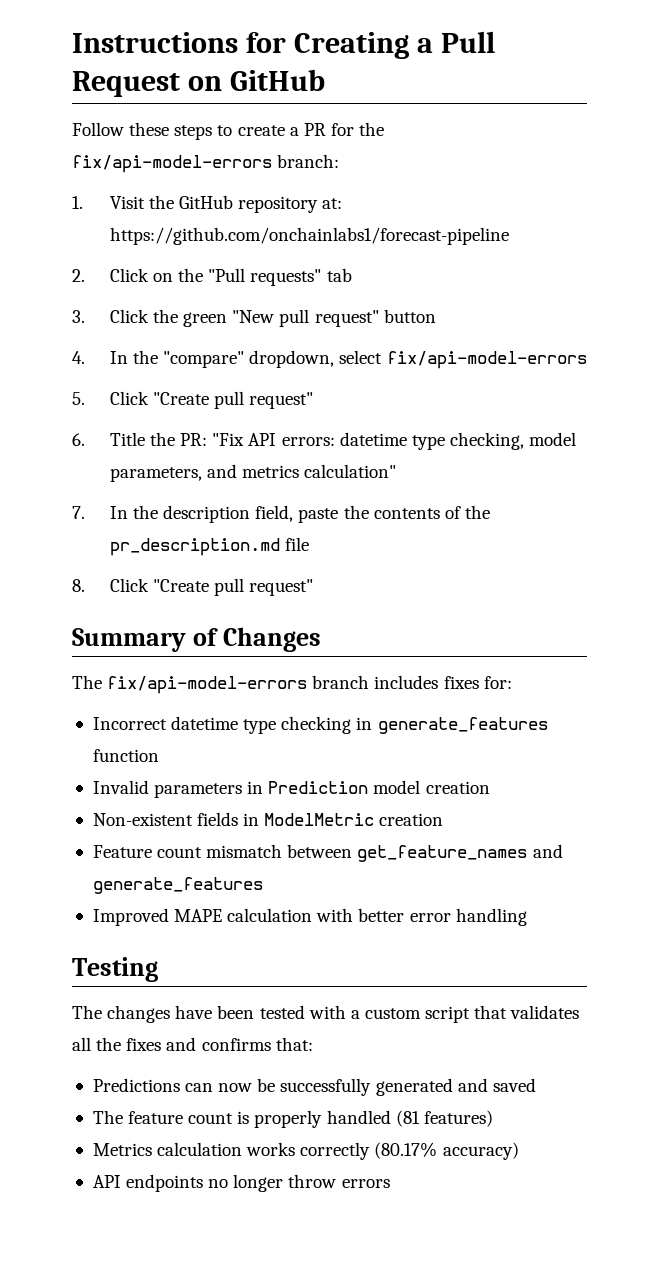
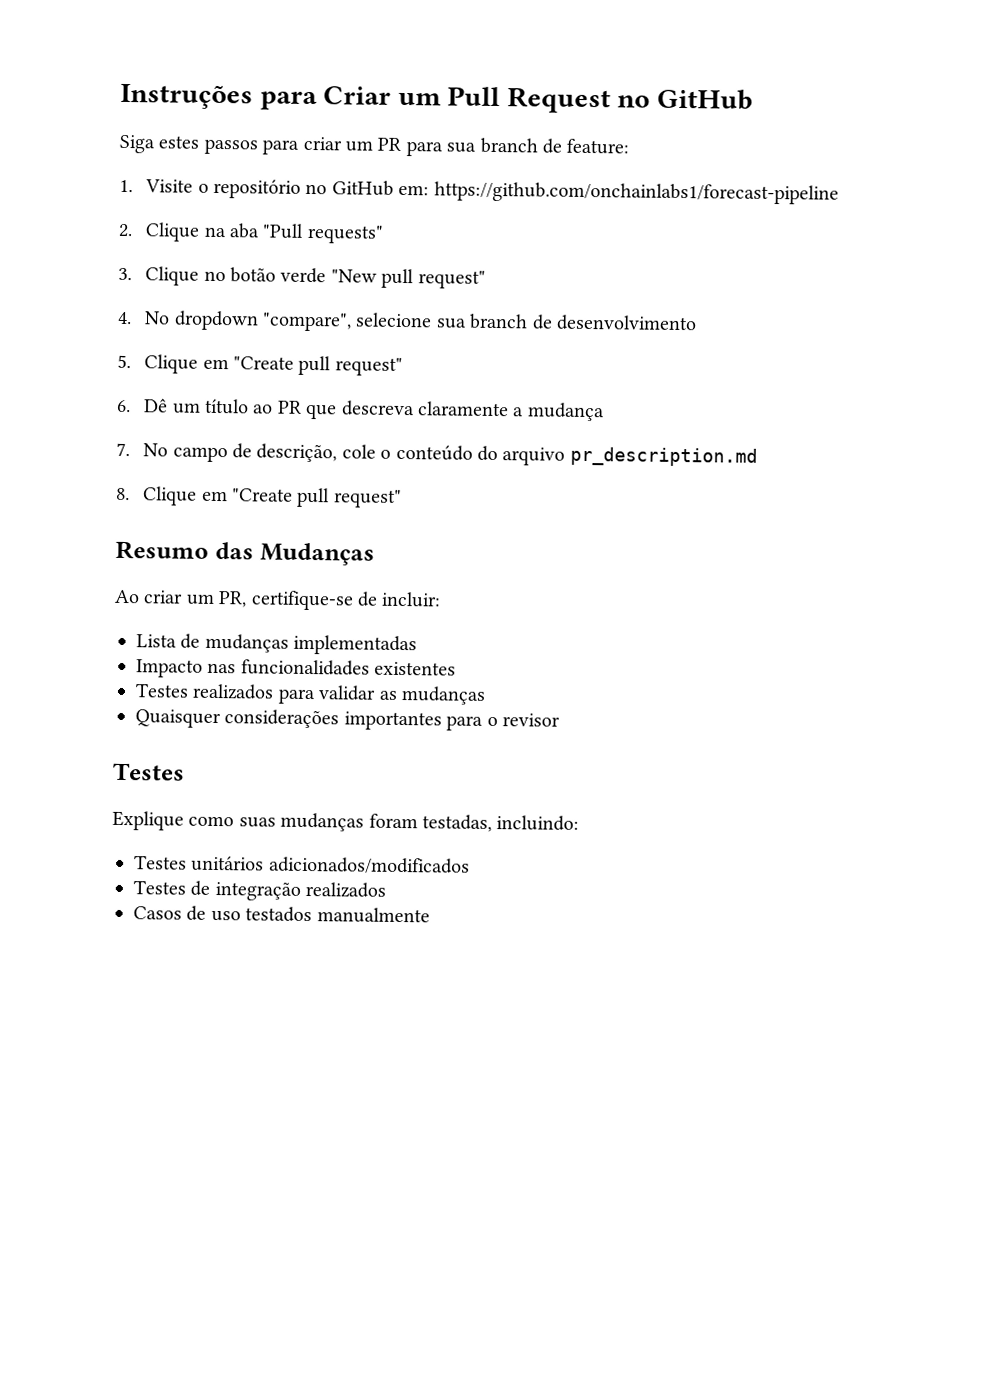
- Instructions for Creating a Pull Request on GitHub
+ Instruções para Criar um Pull Request no GitHub
- Follow these steps to create a PR for the fix/api-model-errors branch:
- 1. Visit the GitHub repository at: https://github.com/onchainlabs1/forecast-pipeline
+ Siga estes passos para criar um PR para sua branch de feature:
+ 1. Visite o repositório no GitHub em: https://github.com/onchainlabs1/forecast-pipeline
- 2. Click on the "Pull requests" tab
+ 2. Clique na aba "Pull requests"
- 3. Click the green "New pull request" button
+ 3. Clique no botão verde "New pull request"
- 4. In the "compare" dropdown, select fix/api-model-errors
+ 4. No dropdown "compare", selecione sua branch de desenvolvimento
- 5. Click "Create pull request"
+ 5. Clique em "Create pull request"
- 6. Title the PR: "Fix API errors: datetime type checking, model parameters, and metrics calculation"
- 7. In the description field, paste the contents of the pr_description.md file
+ 6. Dê um título ao PR que descreva claramente a mudança
+ 7. No campo de descrição, cole o conteúdo do arquivo pr_description.md
- 8. Click "Create pull request"
- Summary of Changes
- The fix/api-model-errors branch includes fixes for:
- Incorrect datetime type checking in generate_features function
- Invalid parameters in Prediction model creation
- Non-existent fields in ModelMetric creation
- Feature count mismatch between get_feature_names and generate_features
- Improved MAPE calculation with better error handling
- Testing
- The changes have been tested with a custom script that validates all the fixes and confirms that:
- Predictions can now be successfully generated and saved
- The feature count is properly handled (81 features)
- Metrics calculation works correctly (80.17% accuracy)
- API endpoints no longer throw errors
+ 8. Clique em "Create pull request"
+ Resumo das Mudanças
+ Ao criar um PR, certifique-se de incluir:
+ Lista de mudanças implementadas
+ Impacto nas funcionalidades existentes
+ Testes realizados para validar as mudanças
+ Quaisquer considerações importantes para o revisor
+ Testes
+ Explique como suas mudanças foram testadas, incluindo:
+ Testes unitários adicionados/modificados
+ Testes de integração realizados
+ Casos de uso testados manualmente

